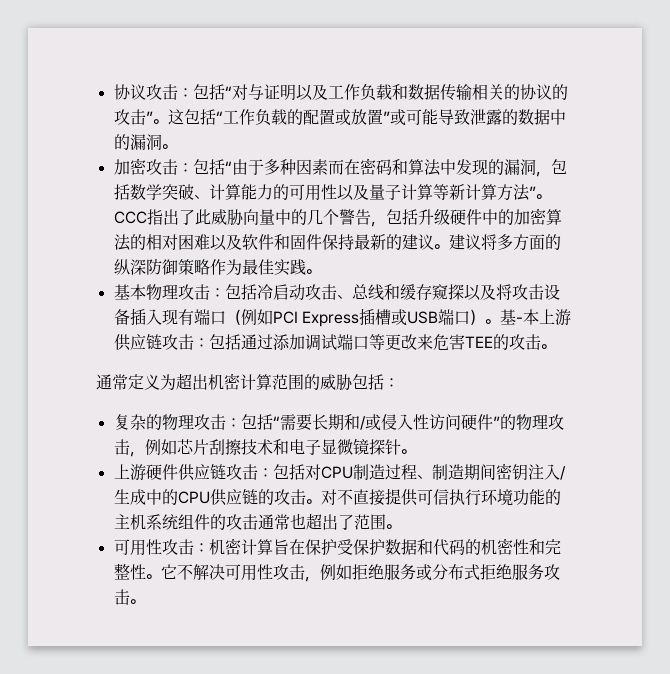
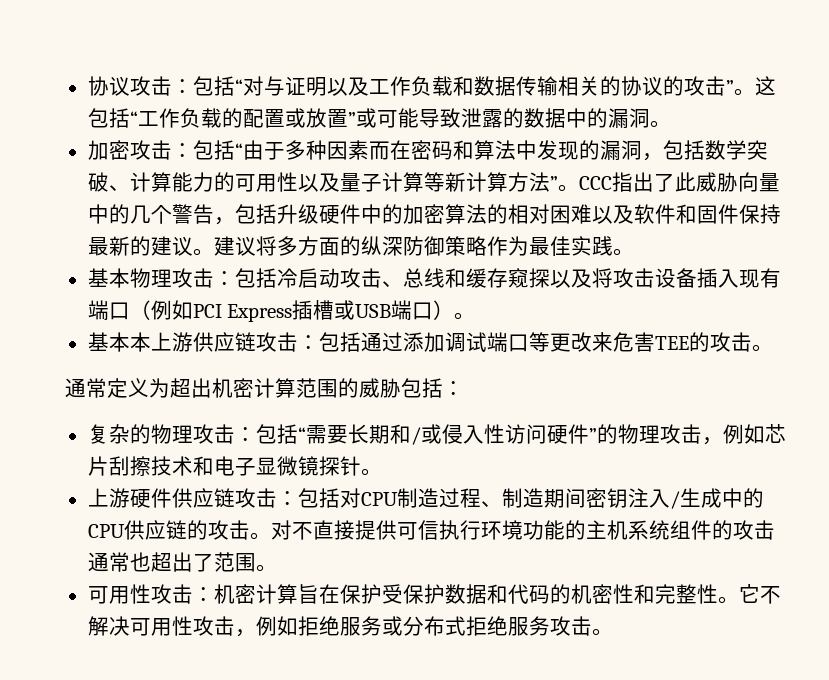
- 基本物理攻击：包括冷启动攻击、总线和缓存窥探以及将攻击设备插入现有端口（例如PCI Express插槽或USB端口）。基-本上游供应链攻击：包括通过添加调试端口等更改来危害TEE的攻击。
+ 基本物理攻击：包括冷启动攻击、总线和缓存窥探以及将攻击设备插入现有端口（例如PCI Express插槽或USB端口）。
+ 基本本上游供应链攻击：包括通过添加调试端口等更改来危害TEE的攻击。

